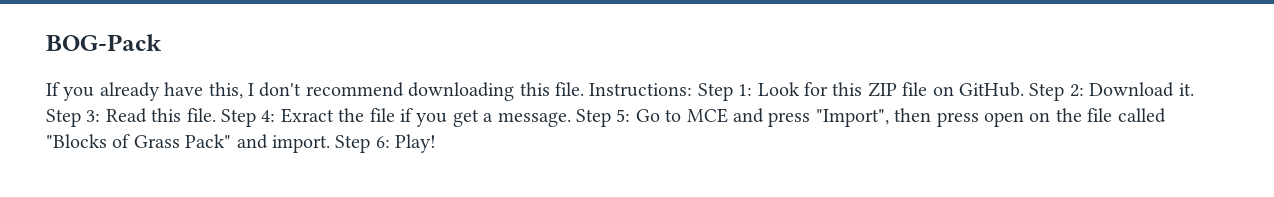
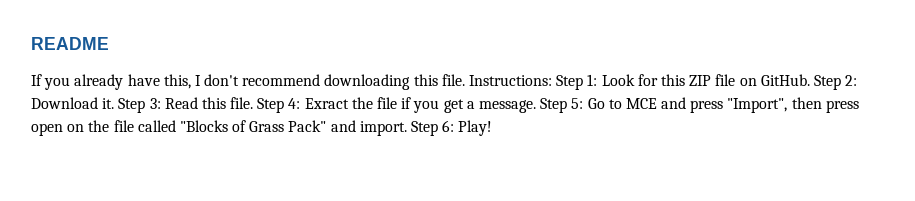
- BOG-Pack
+ README

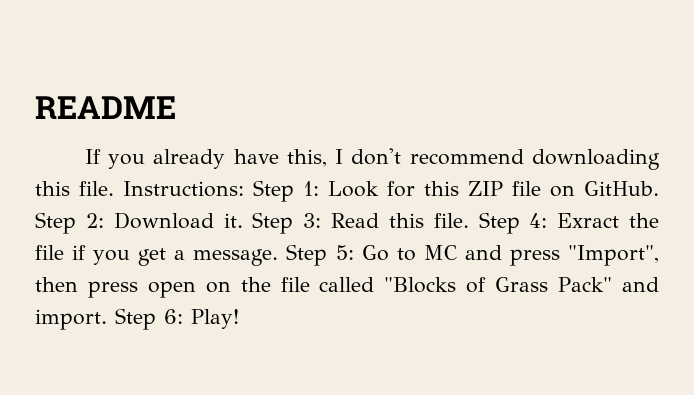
- Step 5: Go to MCE and press "Import", then press open on the file called "Blocks of Grass Pack" and import.
+ Step 5: Go to MC and press "Import", then press open on the file called "Blocks of Grass Pack" and import.

